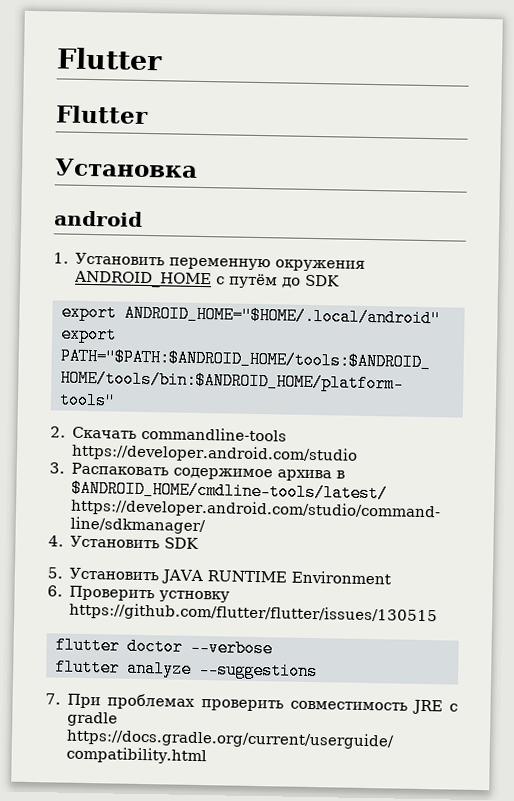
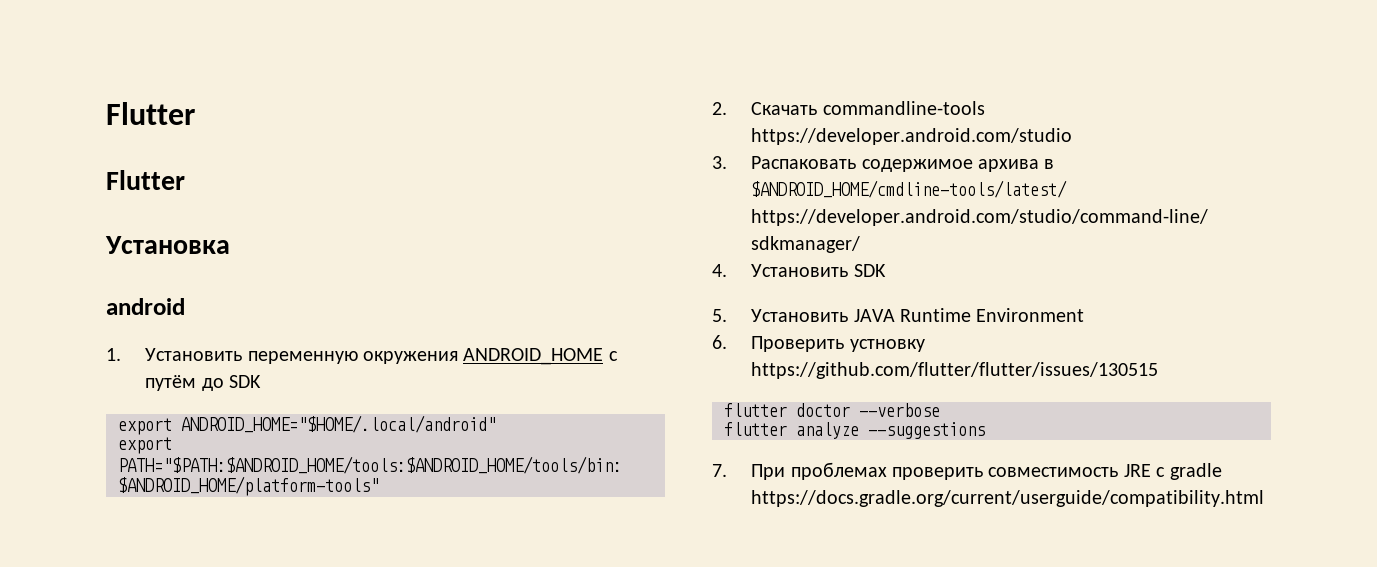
- 5. Установить JAVA RUNTIME Environment
+ 5. Установить JAVA Runtime Environment

